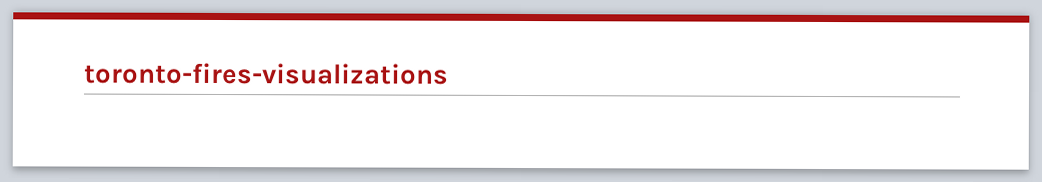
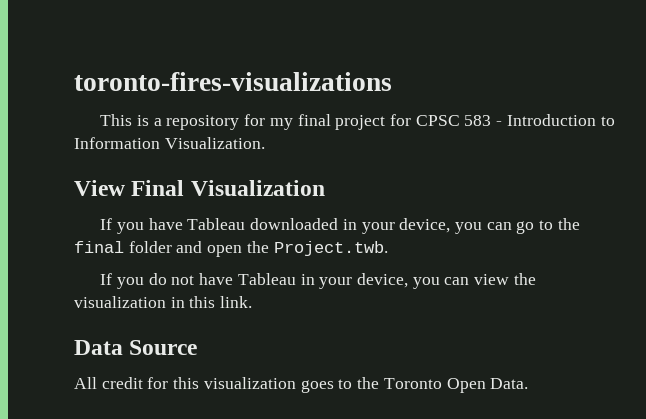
+ This is a repository for my final project for CPSC 583 - Introduction to Information Visualization.
+ View Final Visualization
+ If you have Tableau downloaded in your device, you can go to the final folder and open the Project.twb.
+ If you do not have Tableau in your device, you can view the visualization in this link.
+ Data Source
+ All credit for this visualization goes to the Toronto Open Data.

